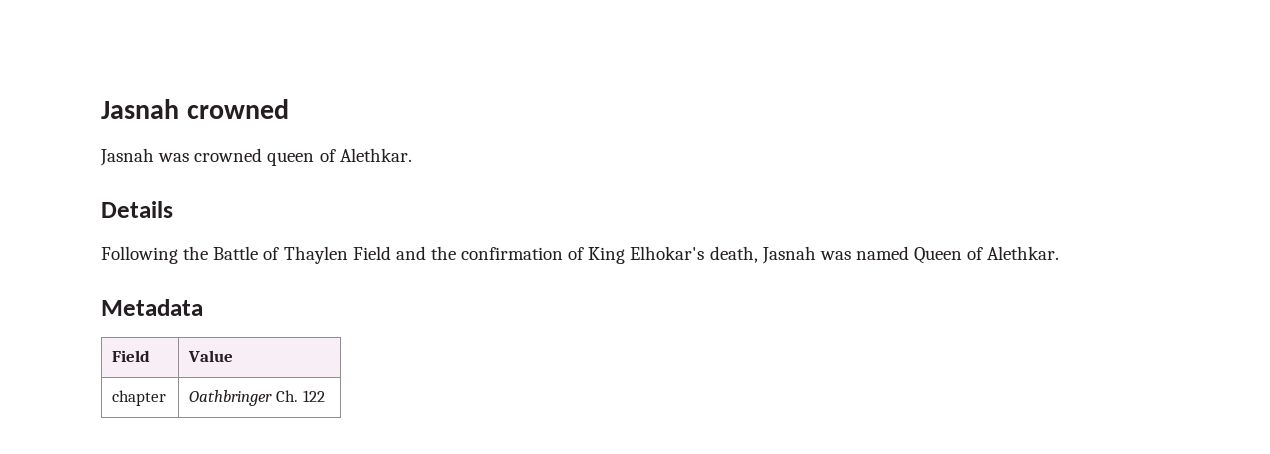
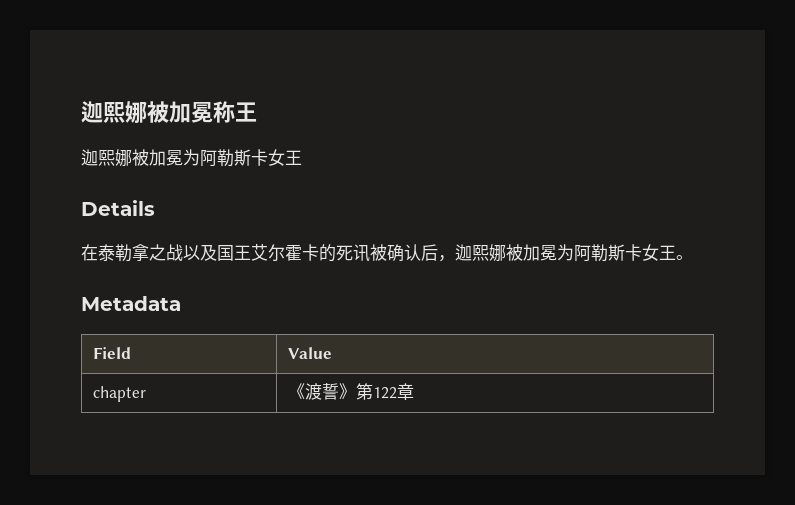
- Jasnah crowned
- Jasnah was crowned queen of Alethkar.
+ 迦熙娜被加冕称王
+ 迦熙娜被加冕为阿勒斯卡女王
  Details
- Following the Battle of Thaylen Field and the confirmation of King Elhokar's death, Jasnah was named Queen of Alethkar.
+ 在泰勒拿之战以及国王艾尔霍卡的死讯被确认后，迦熙娜被加冕为阿勒斯卡女王。
- chapter | Oathbringer Ch. 122
+ chapter | 《渡誓》第122章

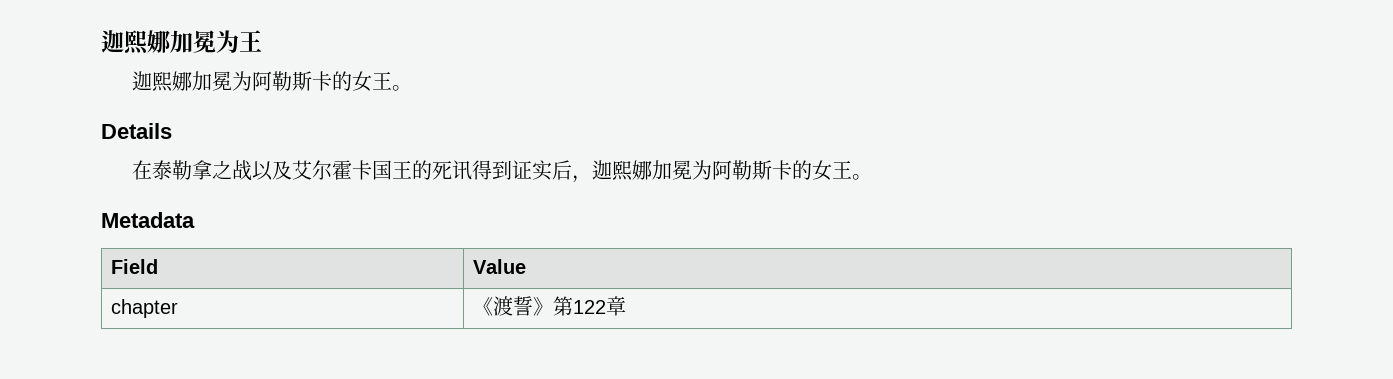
- 迦熙娜被加冕称王
- 迦熙娜被加冕为阿勒斯卡女王
+ 迦熙娜加冕为王
+ 迦熙娜加冕为阿勒斯卡的女王。
- 在泰勒拿之战以及国王艾尔霍卡的死讯被确认后，迦熙娜被加冕为阿勒斯卡女王。
+ 在泰勒拿之战以及艾尔霍卡国王的死讯得到证实后，迦熙娜加冕为阿勒斯卡的女王。

